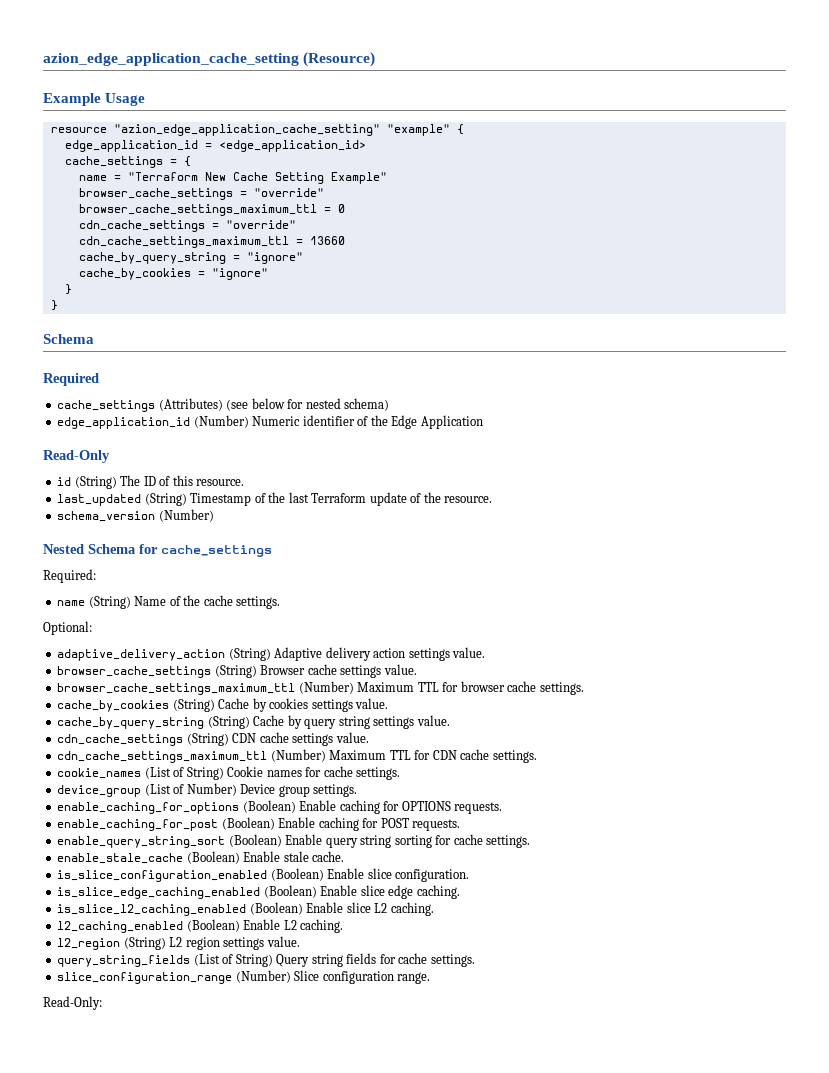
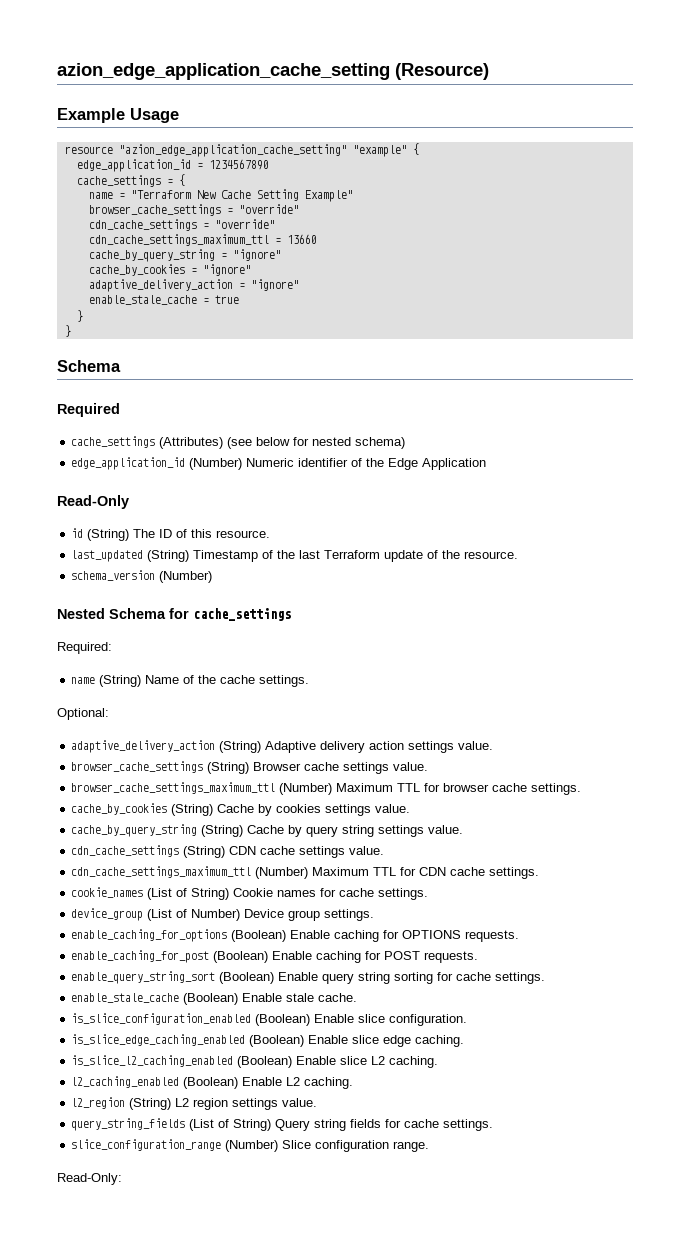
- edge_application_id = <edge_application_id>
+ edge_application_id = 1234567890
- browser_cache_settings_maximum_ttl = 0
+ adaptive_delivery_action = "ignore"
+ enable_stale_cache = true

